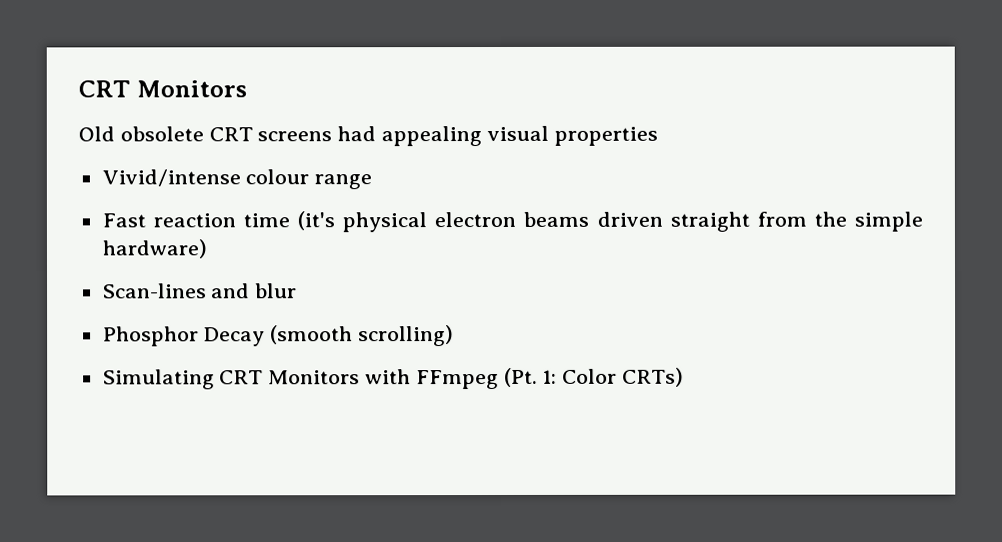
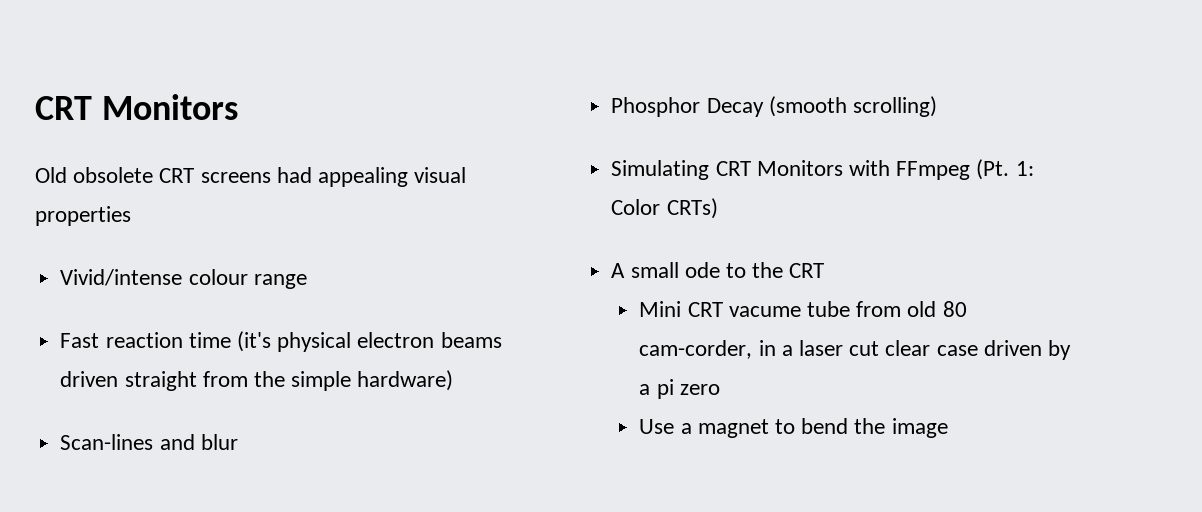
+ A small ode to the CRT
+ Mini CRT vacume tube from old 80 cam-corder, in a laser cut clear case driven by a pi zero
+ Use a magnet to bend the image

